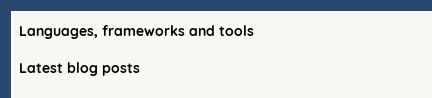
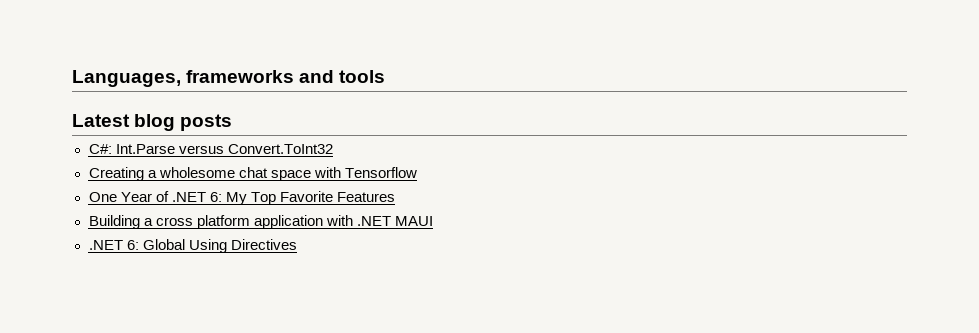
+ C#: Int.Parse versus Convert.ToInt32
+ Creating a wholesome chat space with Tensorflow
+ One Year of .NET 6: My Top Favorite Features
+ Building a cross platform application with .NET MAUI
+ .NET 6: Global Using Directives

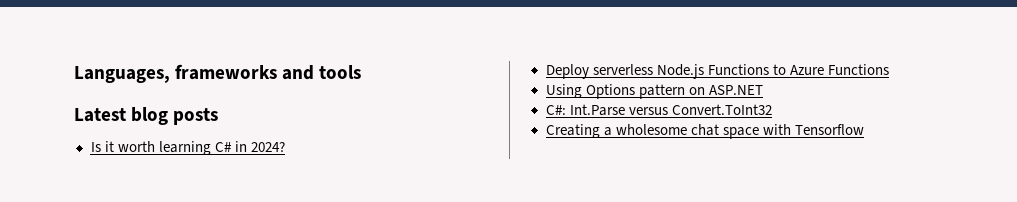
+ Is it worth learning C# in 2024?
+ Deploy serverless Node.js Functions to Azure Functions
+ Using Options pattern on ASP.NET
- One Year of .NET 6: My Top Favorite Features
- Building a cross platform application with .NET MAUI
- .NET 6: Global Using Directives

